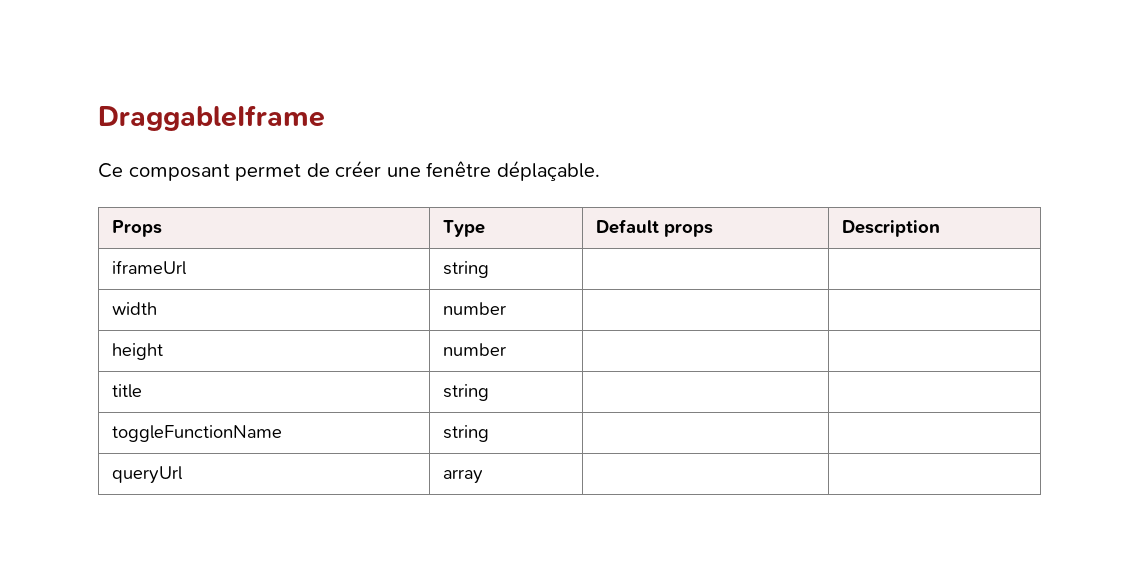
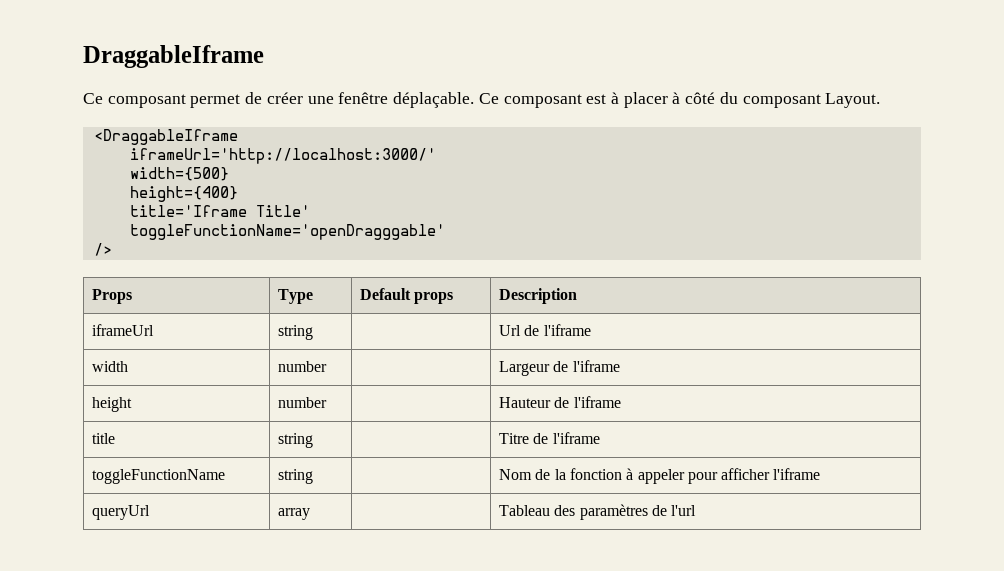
+ Ce composant est à placer à côté du composant Layout.
+ <DraggableIframe
+ iframeUrl='http://localhost:3000/'
+ width={500}
+ height={400}
+ title='Iframe Title'
+ toggleFunctionName='openDragggable'
+ />
- iframeUrl | string | |
+ iframeUrl | string | | Url de l'iframe
- width | number | |
+ width | number | | Largeur de l'iframe
- height | number | |
+ height | number | | Hauteur de l'iframe
- title | string | |
+ title | string | | Titre de l'iframe
- toggleFunctionName | string | |
- queryUrl | array | |
+ toggleFunctionName | string | | Nom de la fonction à appeler pour afficher l'iframe
+ queryUrl | array | | Tableau des paramètres de l'url

